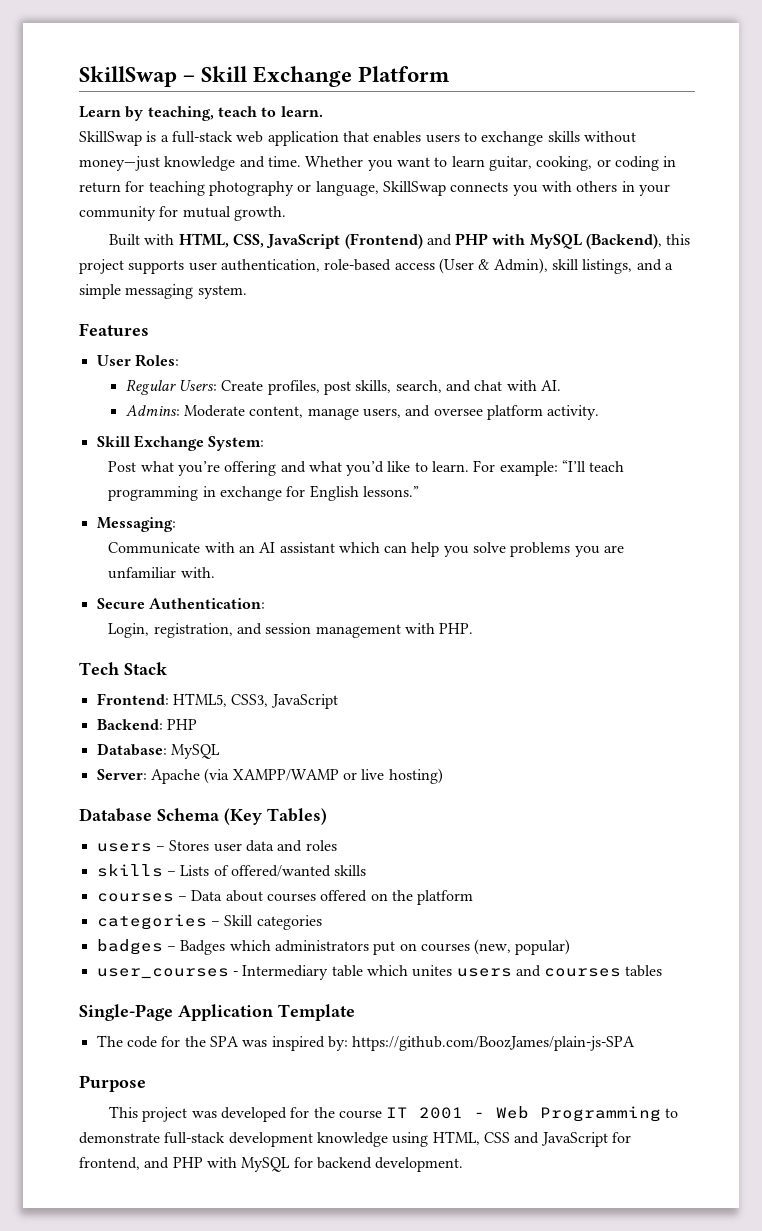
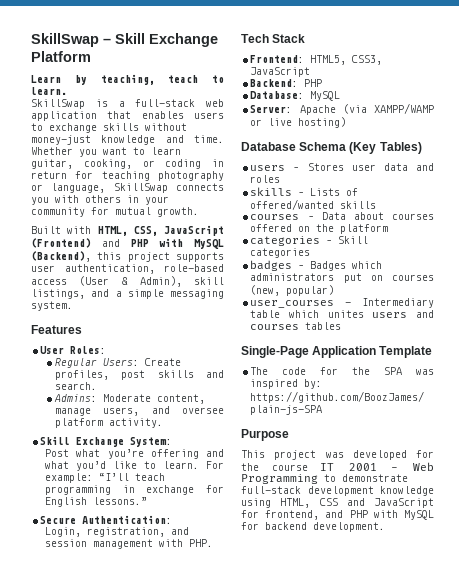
- Regular Users: Create profiles, post skills, search, and chat with AI.
+ Regular Users: Create profiles, post skills and search.
- Messaging:
- Communicate with an AI assistant which can help you solve problems you are unfamiliar with.

